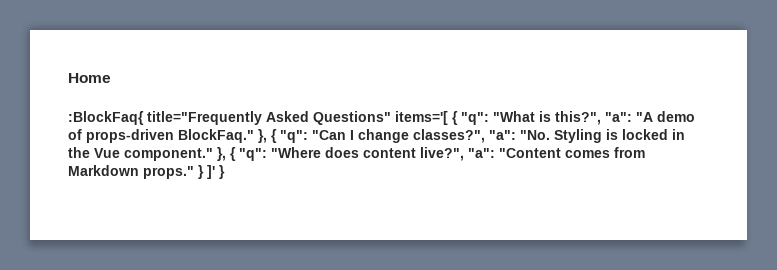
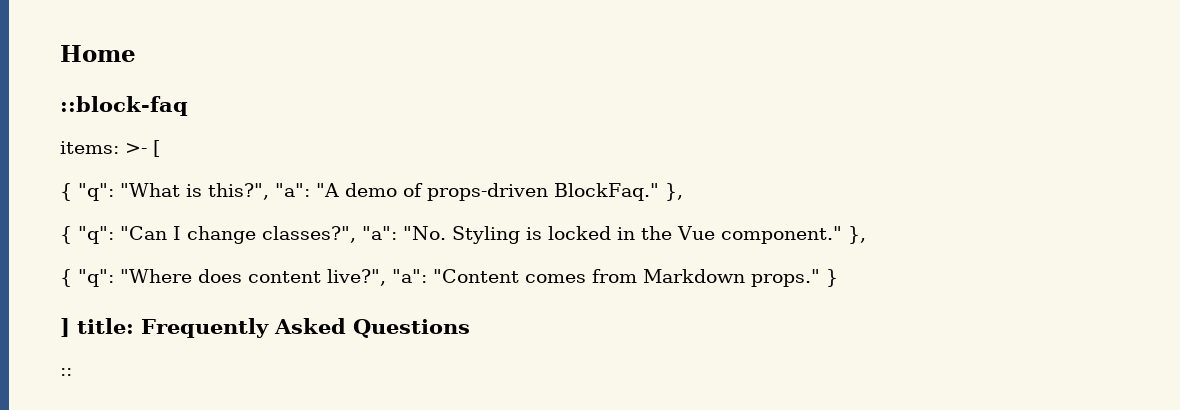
- :BlockFaq{ title="Frequently Asked Questions" items='[ { "q": "What is this?", "a": "A demo of props-driven BlockFaq." }, { "q": "Can I change classes?", "a": "No. Styling is locked in the Vue component." }, { "q": "Where does content live?", "a": "Content comes from Markdown props."
+ ::block-faq
+ items: >- [
+ { "q": "What is this?", "a": "A demo of props-driven BlockFaq." },
+ { "q": "Can I change classes?", "a": "No. Styling is locked in the Vue component." },
+ { "q": "Where does content live?", "a": "Content comes from Markdown props."
- } ]' }
+ }
+ ] title: Frequently Asked Questions
+ ::

